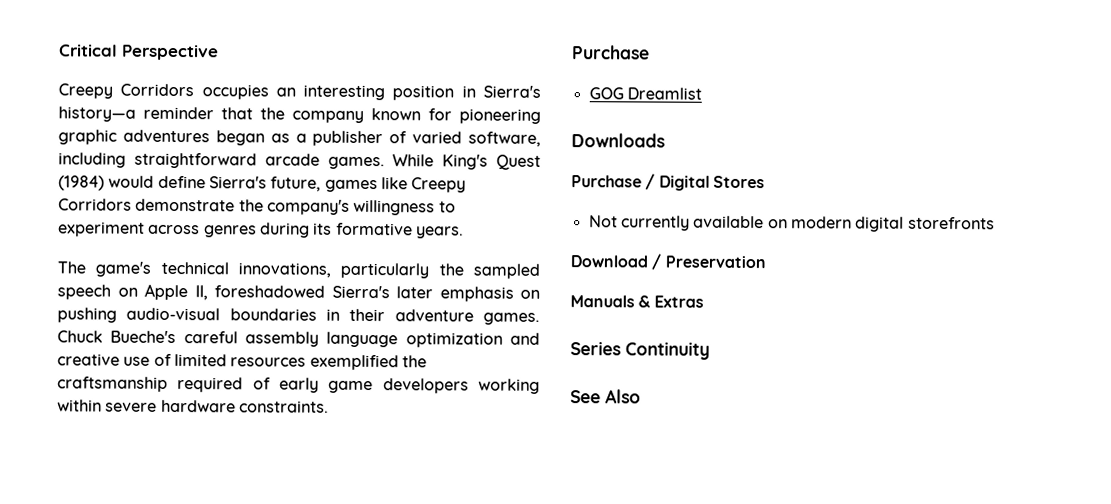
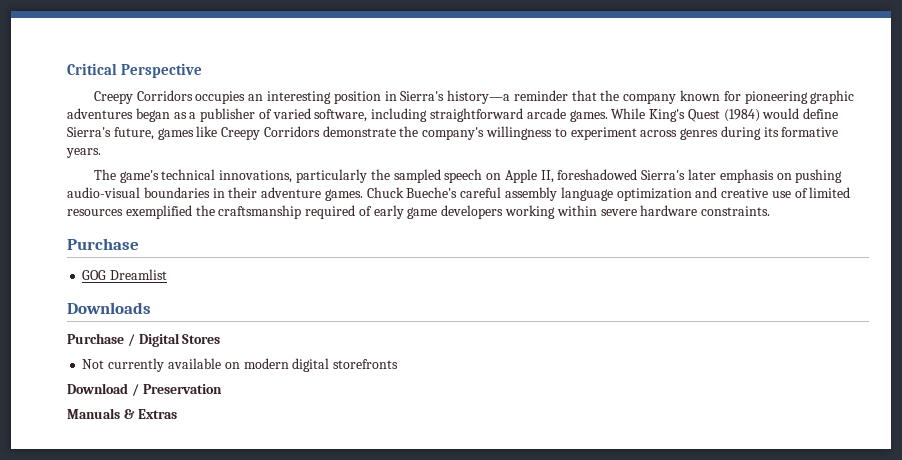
- Series Continuity
- See Also

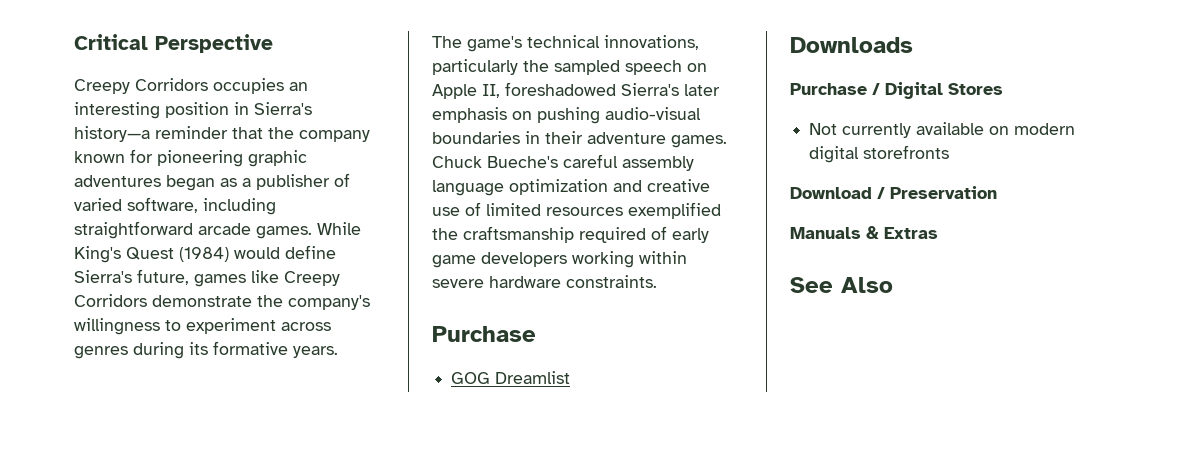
+ See Also

